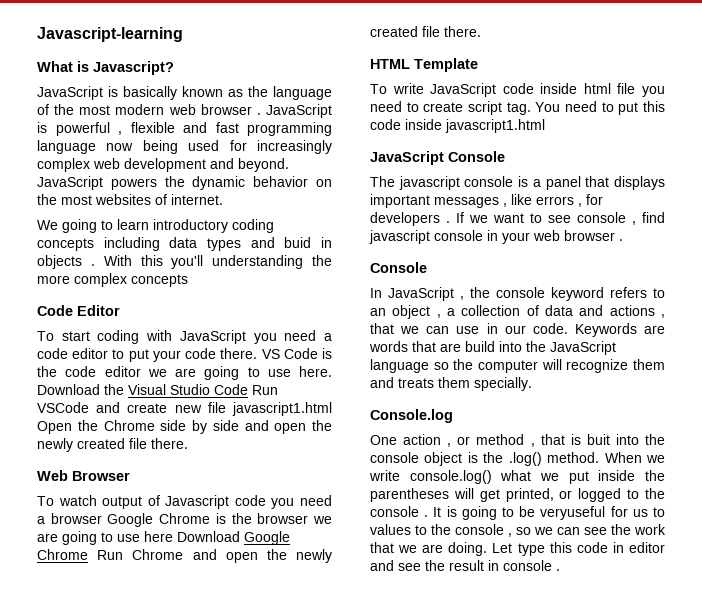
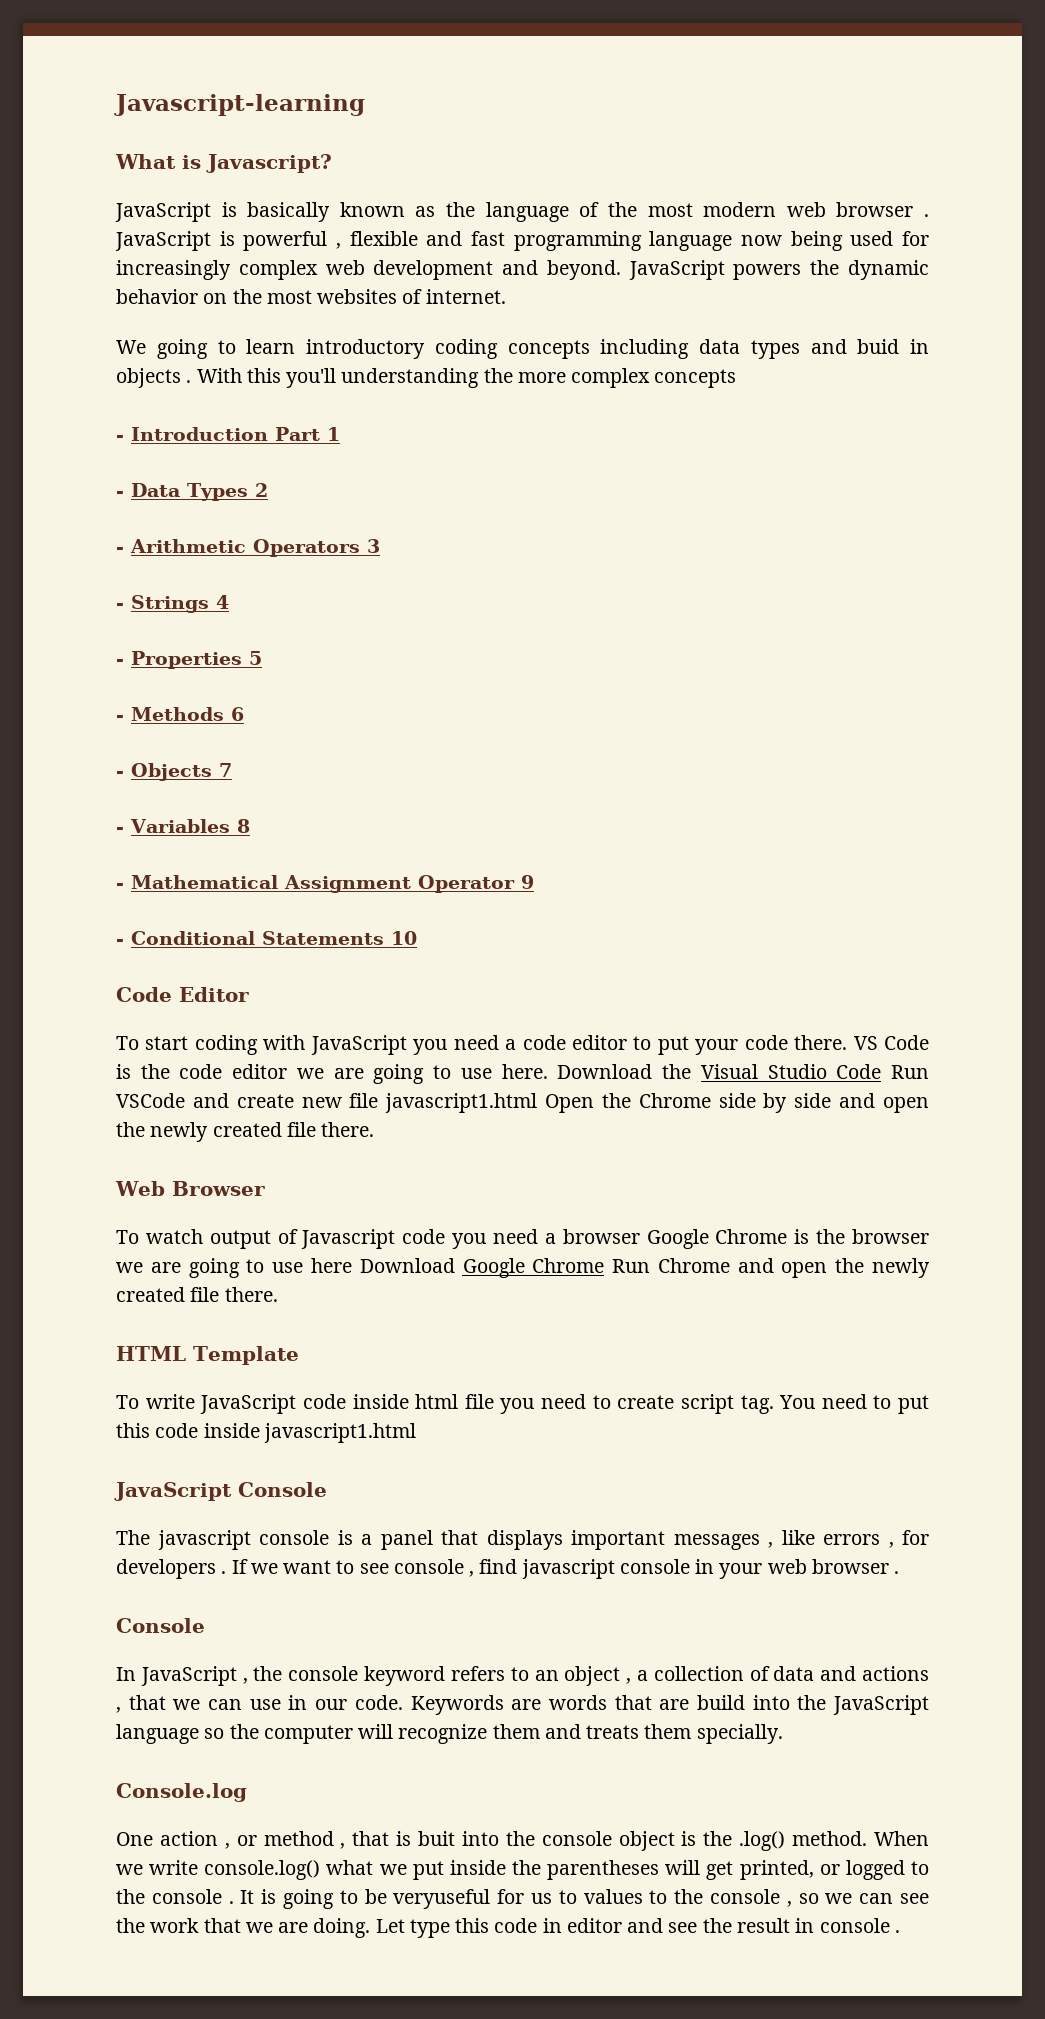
+ - Introduction Part 1
+ - Data Types 2
+ - Arithmetic Operators 3
+ - Strings 4
+ - Properties 5
+ - Methods 6
+ - Objects 7
+ - Variables 8
+ - Mathematical Assignment Operator 9
+ - Conditional Statements 10

